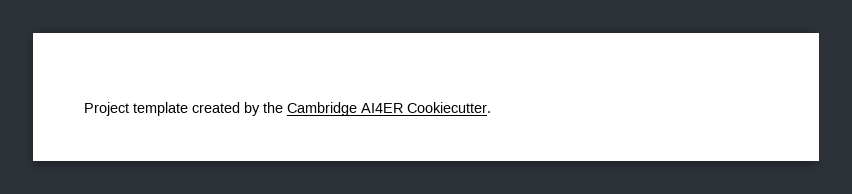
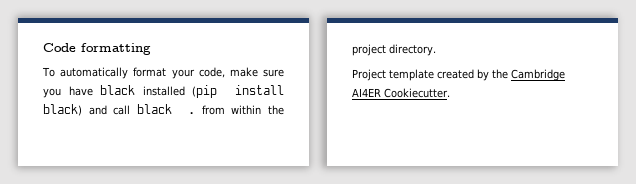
+ Code formatting
+ To automatically format your code, make sure you have black installed (pip install black) and call black . from within the project directory.

